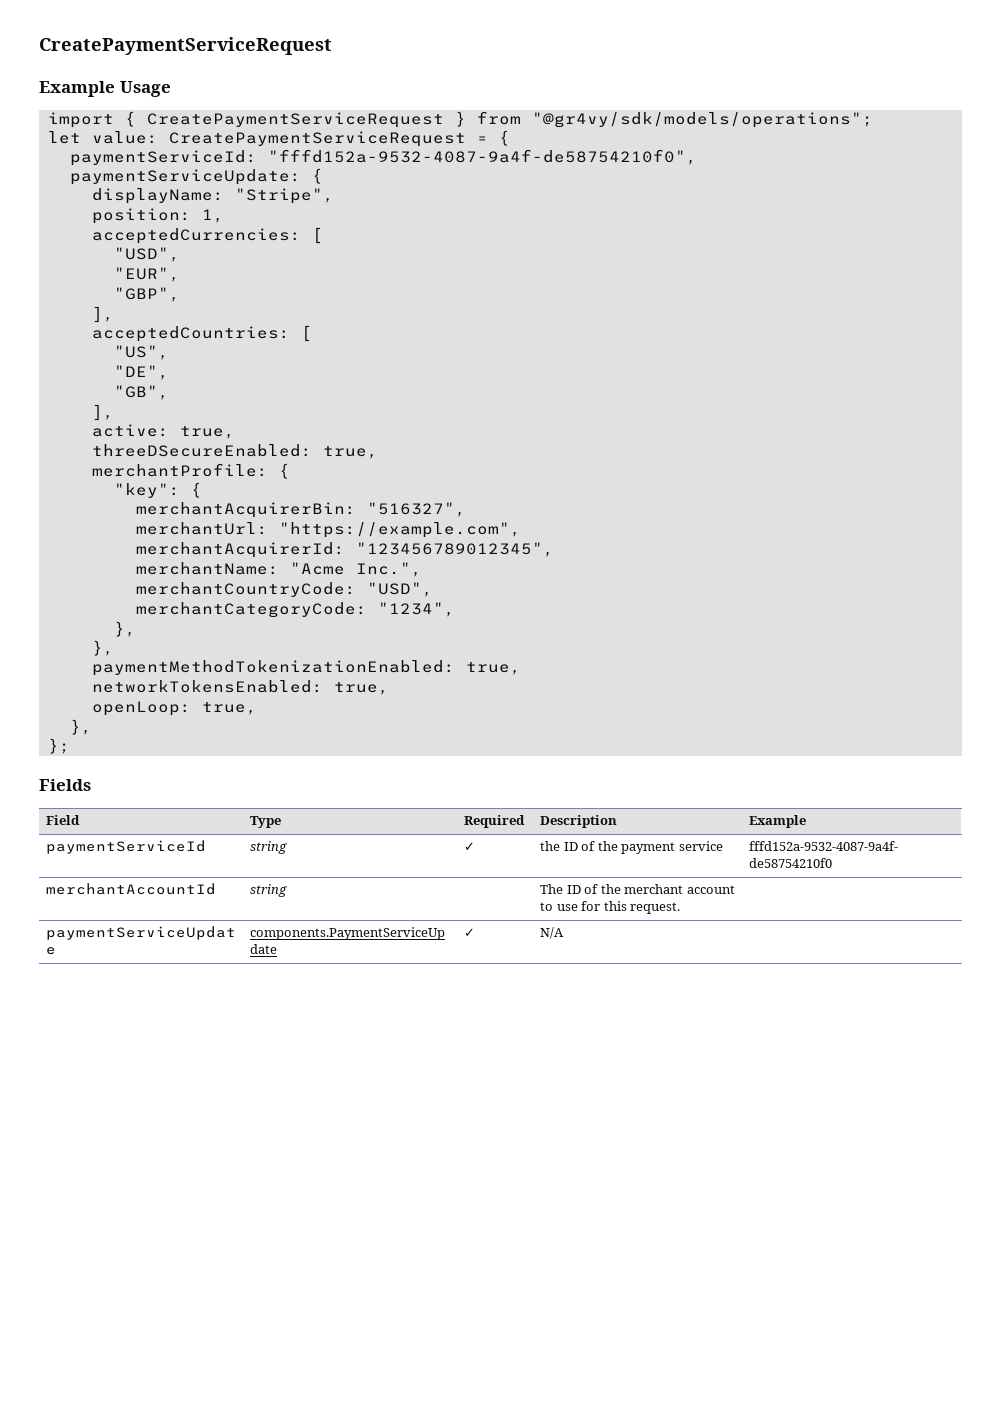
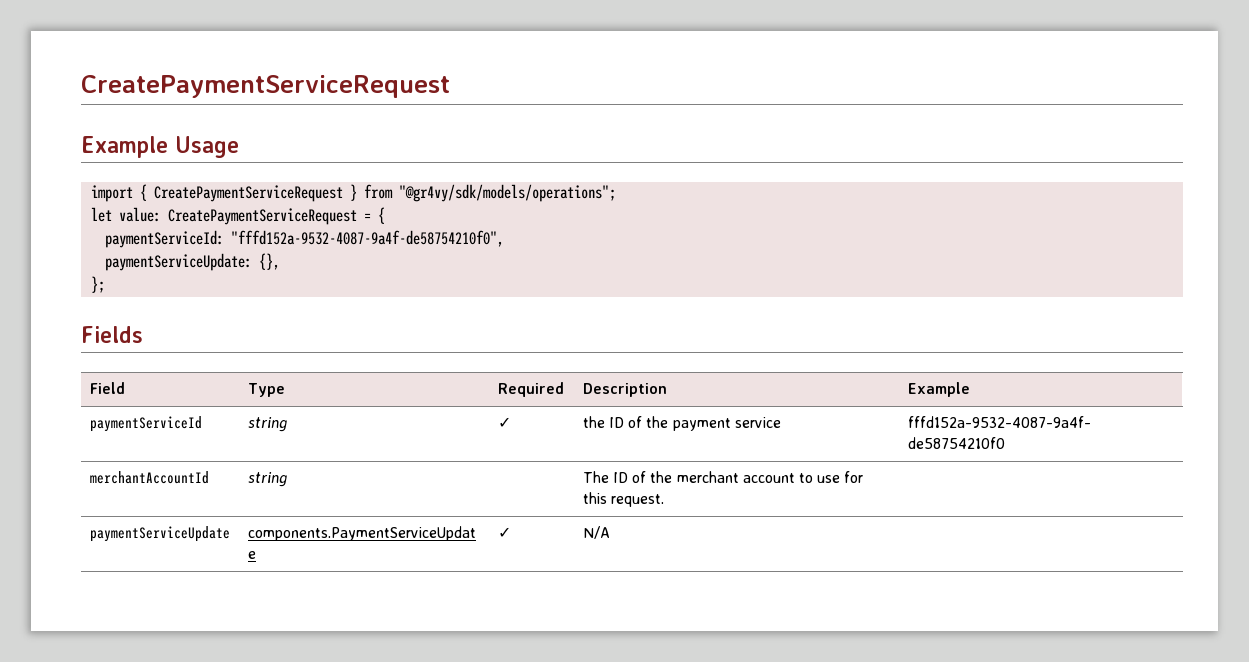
- paymentServiceUpdate: {
- displayName: "Stripe",
- position: 1,
- acceptedCurrencies: [
- "USD",
- "EUR",
- "GBP",
- ],
- acceptedCountries: [
- "US",
- "DE",
- "GB",
- ],
- active: true,
- threeDSecureEnabled: true,
- merchantProfile: {
- "key": {
- merchantAcquirerBin: "516327",
- merchantUrl: "https://example.com",
- merchantAcquirerId: "123456789012345",
- merchantName: "Acme Inc.",
- merchantCountryCode: "USD",
- merchantCategoryCode: "1234",
- },
- },
- paymentMethodTokenizationEnabled: true,
- networkTokensEnabled: true,
- openLoop: true,
- },
+ paymentServiceUpdate: {},

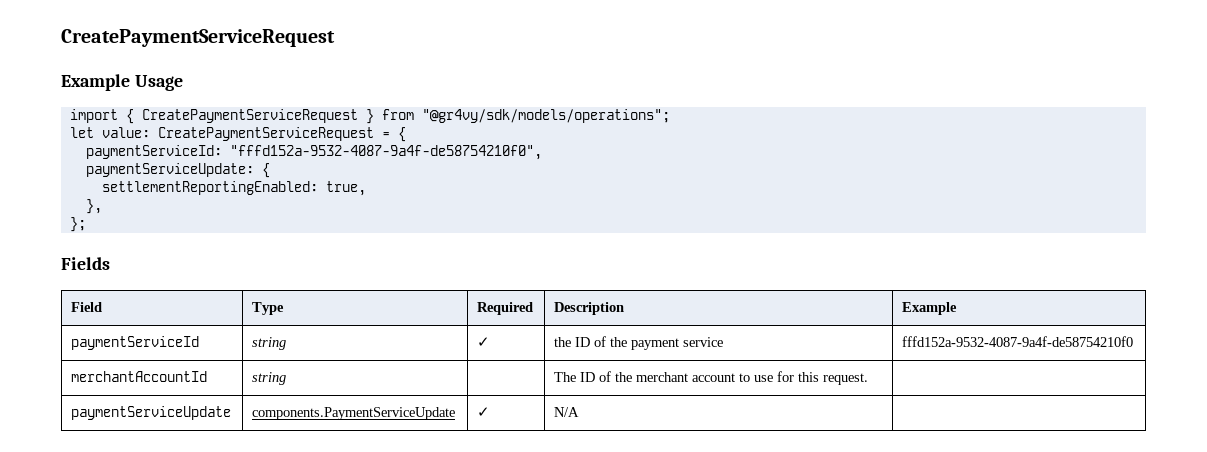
- paymentServiceUpdate: {},
+ paymentServiceUpdate: {
+ settlementReportingEnabled: true,
+ },

